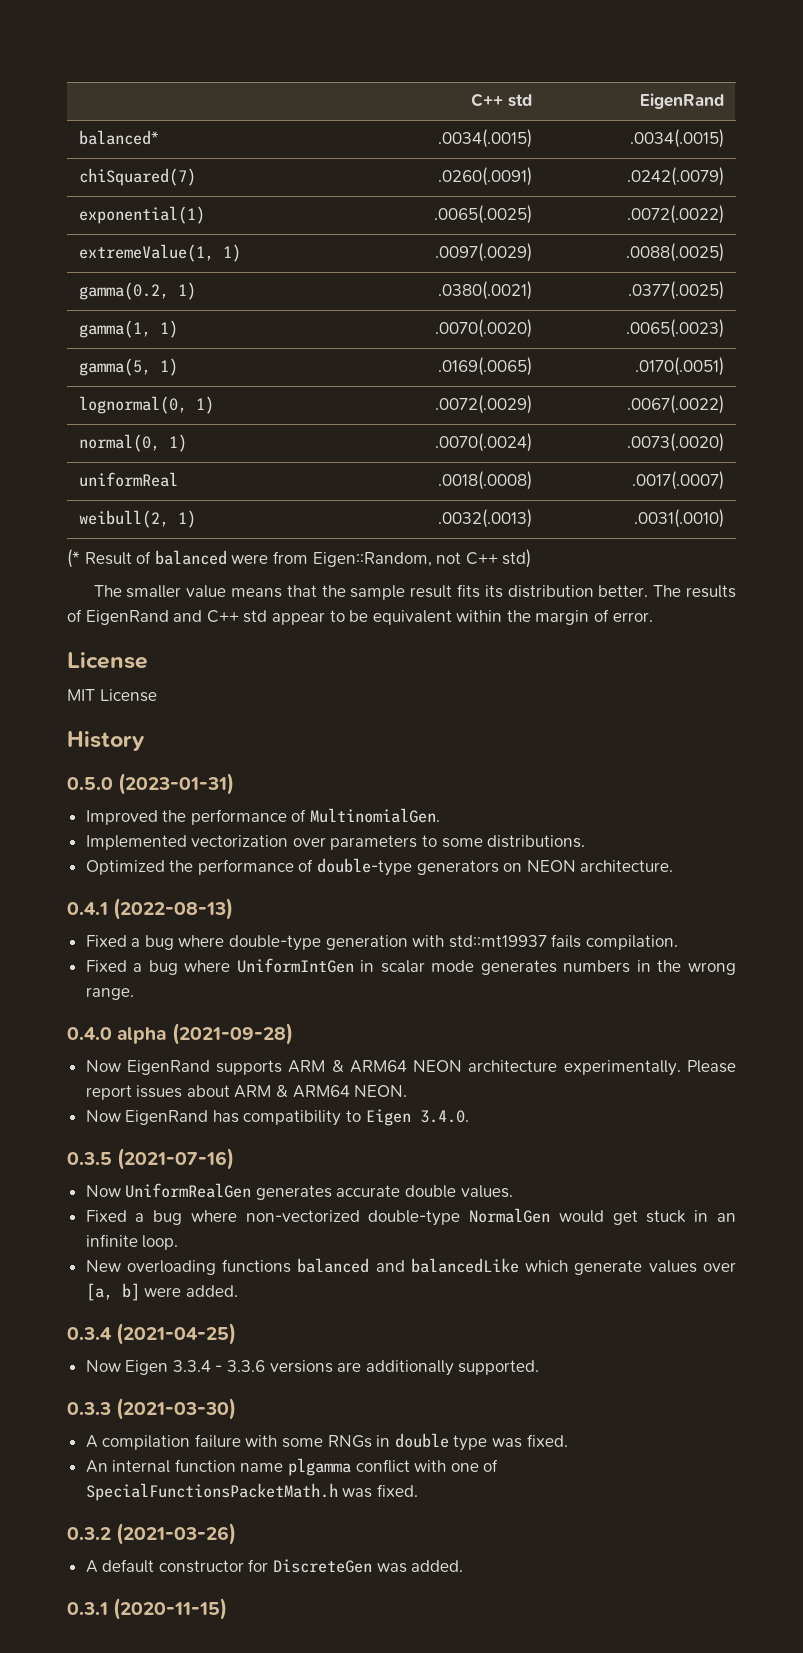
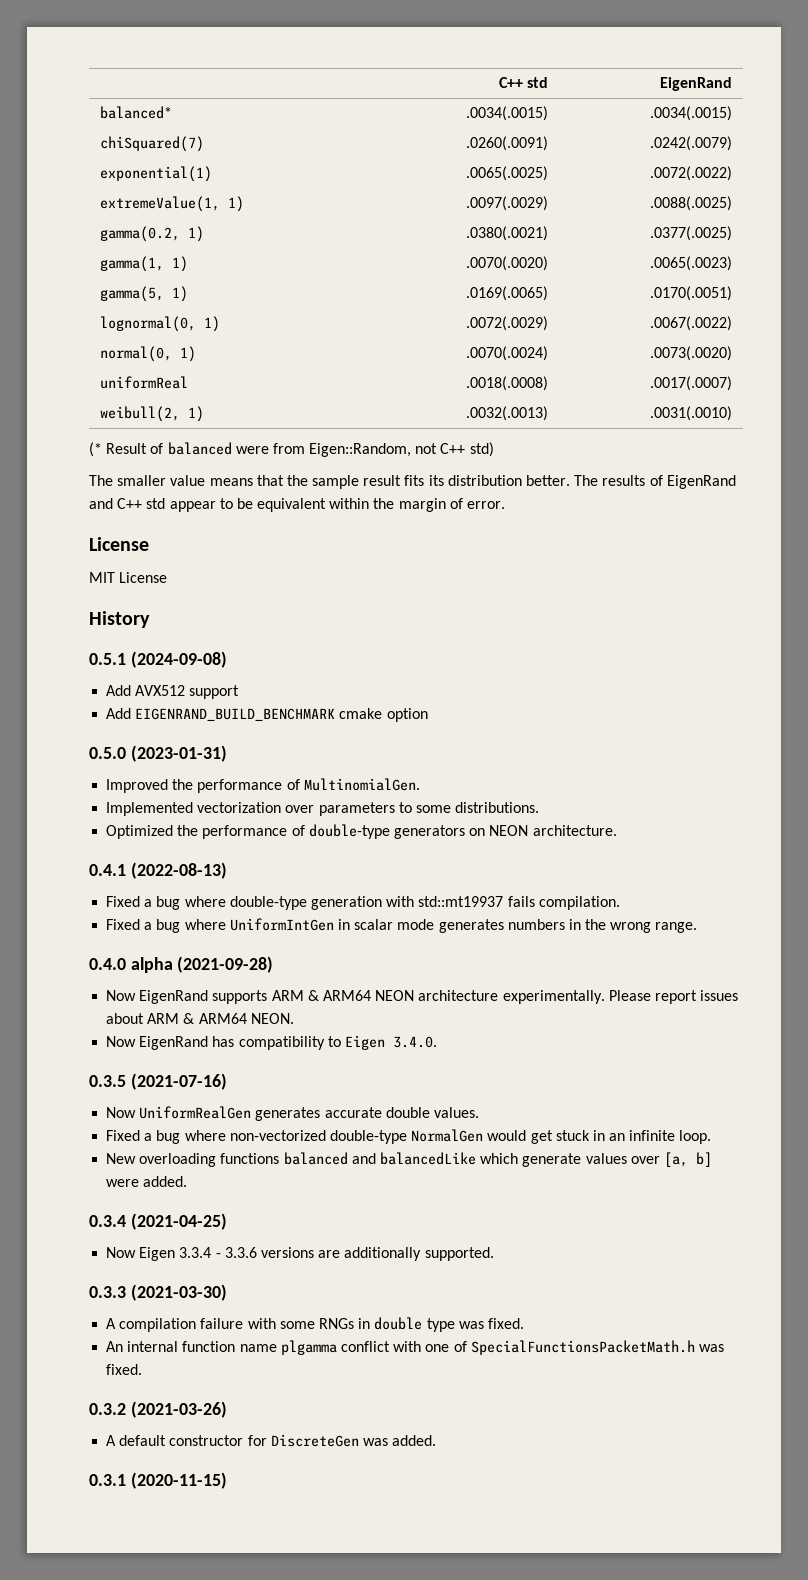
+ 0.5.1 (2024-09-08)
+ Add AVX512 support
+ Add EIGENRAND_BUILD_BENCHMARK cmake option

